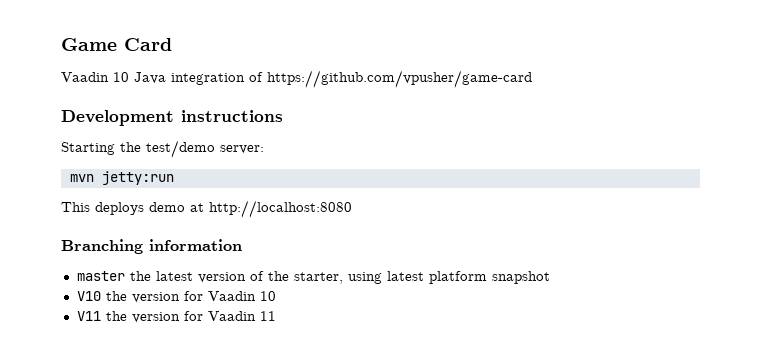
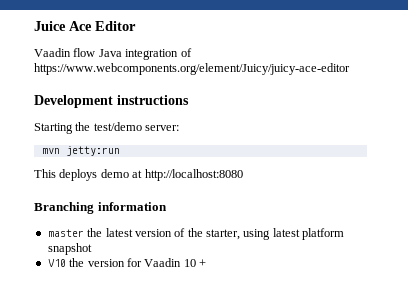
- Game Card
- Vaadin 10 Java integration of https://github.com/vpusher/game-card
+ Juice Ace Editor
+ Vaadin flow Java integration of https://www.webcomponents.org/element/Juicy/juicy-ace-editor
- V10 the version for Vaadin 10
- V11 the version for Vaadin 11
+ V10 the version for Vaadin 10 +

